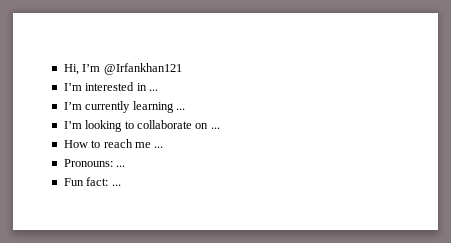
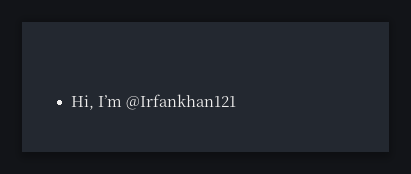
- I’m interested in ...
- I’m currently learning ...
- I’m looking to collaborate on ...
- How to reach me ...
- Pronouns: ...
- Fun fact: ...

